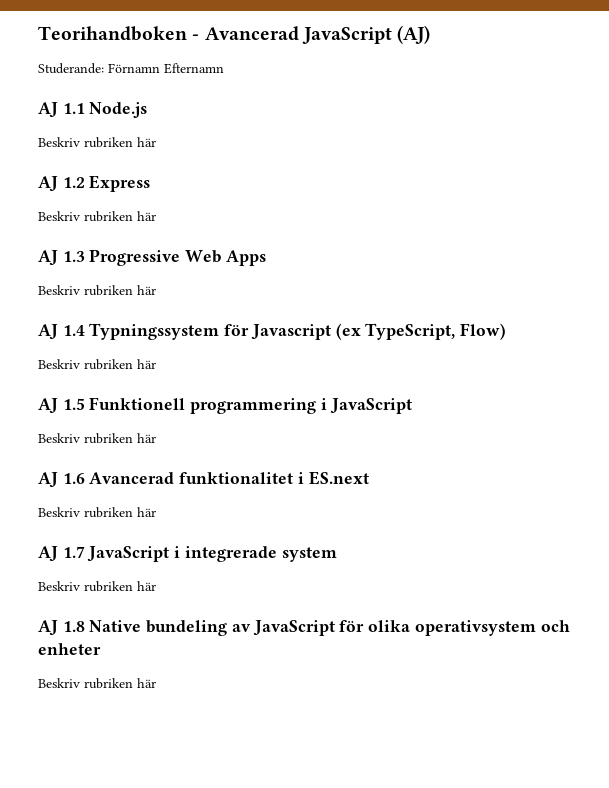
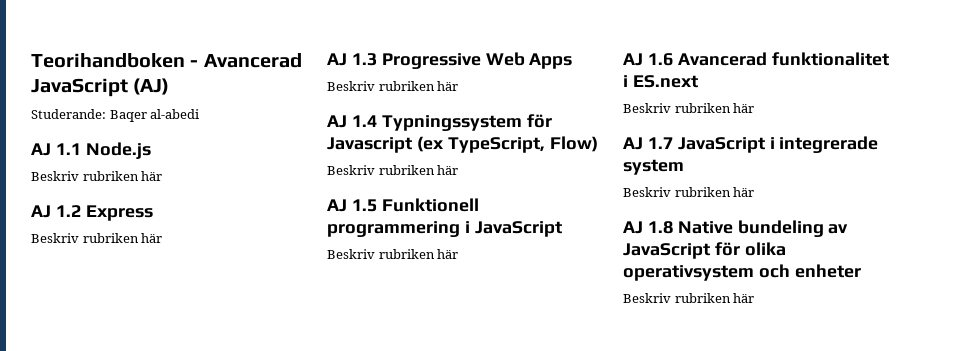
- Studerande: Förnamn Efternamn
+ Studerande: Baqer al-abedi

